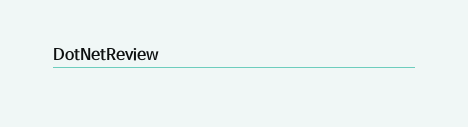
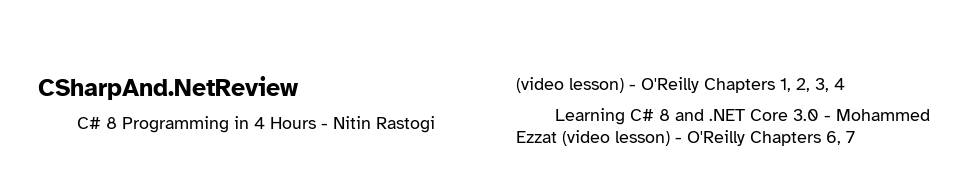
- DotNetReview
+ CSharpAnd.NetReview
+ C# 8 Programming in 4 Hours - Nitin Rastogi (video lesson) - O'Reilly Chapters 1, 2, 3, 4
+ Learning C# 8 and .NET Core 3.0 - Mohammed Ezzat (video lesson) - O'Reilly Chapters 6, 7

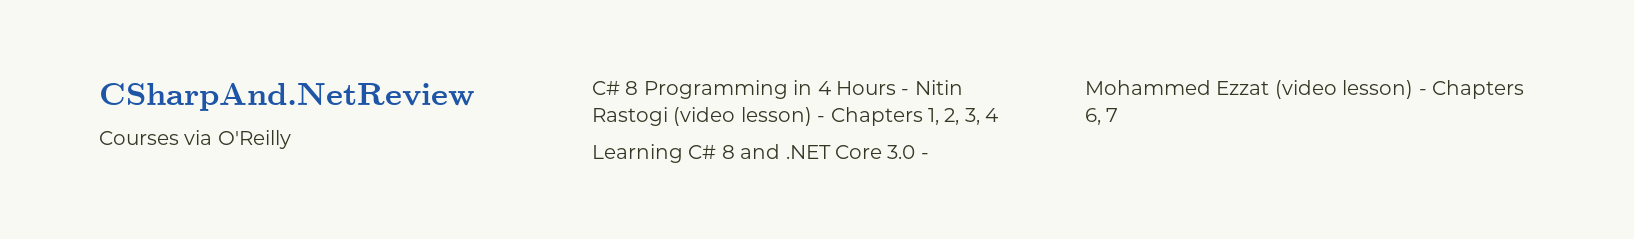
+ Courses via O'Reilly
- C# 8 Programming in 4 Hours - Nitin Rastogi (video lesson) - O'Reilly Chapters 1, 2, 3, 4
+ C# 8 Programming in 4 Hours - Nitin Rastogi (video lesson) - Chapters 1, 2, 3, 4
- Learning C# 8 and .NET Core 3.0 - Mohammed Ezzat (video lesson) - O'Reilly Chapters 6, 7
+ Learning C# 8 and .NET Core 3.0 - Mohammed Ezzat (video lesson) - Chapters 6, 7

